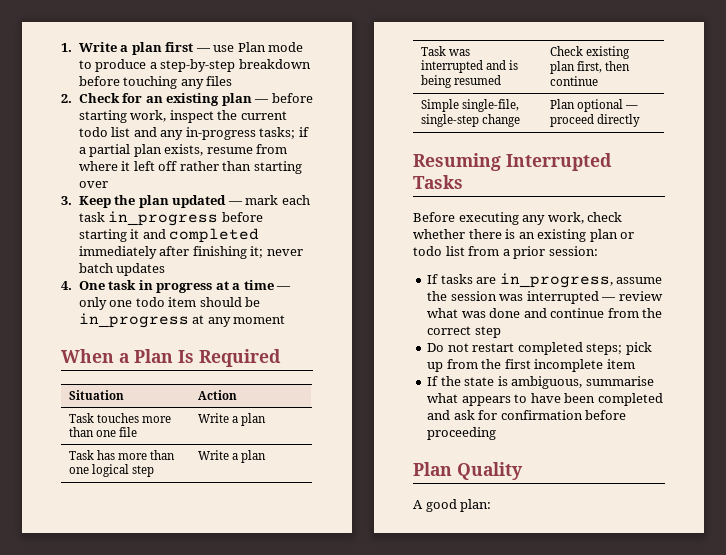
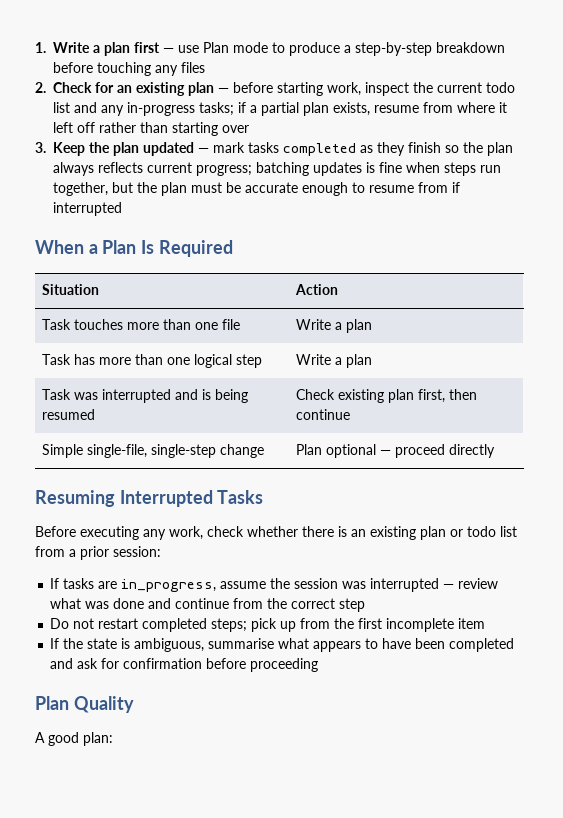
- 3. Keep the plan updated — mark each task in_progress before starting it and completed immediately after finishing it; never batch updates
- 4. One task in progress at a time — only one todo item should be in_progress at any moment
+ 3. Keep the plan updated — mark tasks completed as they finish so the plan always reflects current progress; batching updates is fine when steps run together, but the plan must be accurate enough to resume from if interrupted

